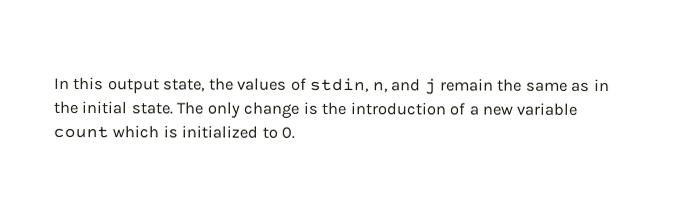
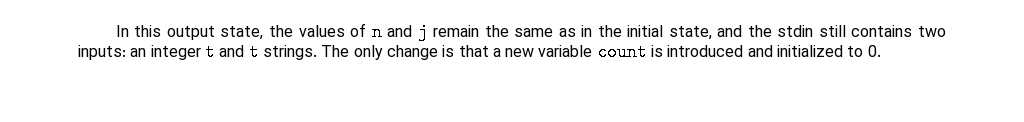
- In this output state, the values of stdin, n, and j remain the same as in the initial state.
+ In this output state, the values of n and j remain the same as in the initial state, and the stdin still contains two inputs: an integer t and t strings.
- The only change is the introduction of a new variable count which is initialized to 0.
+ The only change is that a new variable count is introduced and initialized to 0.

